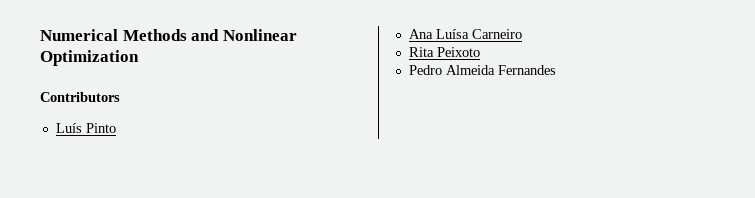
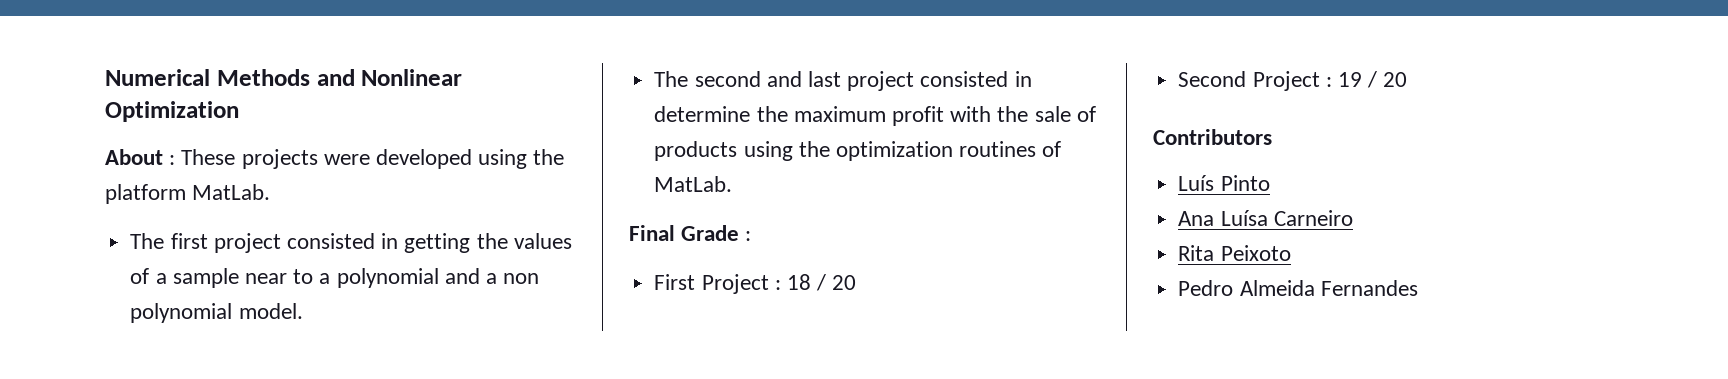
+ About : These projects were developed using the platform MatLab.
+ The first project consisted in getting the values of a sample near to a polynomial and a non polynomial model.
+ The second and last project consisted in determine the maximum profit with the sale of products using the optimization routines of MatLab.
+ Final Grade :
+ First Project : 18 / 20
+ Second Project : 19 / 20

